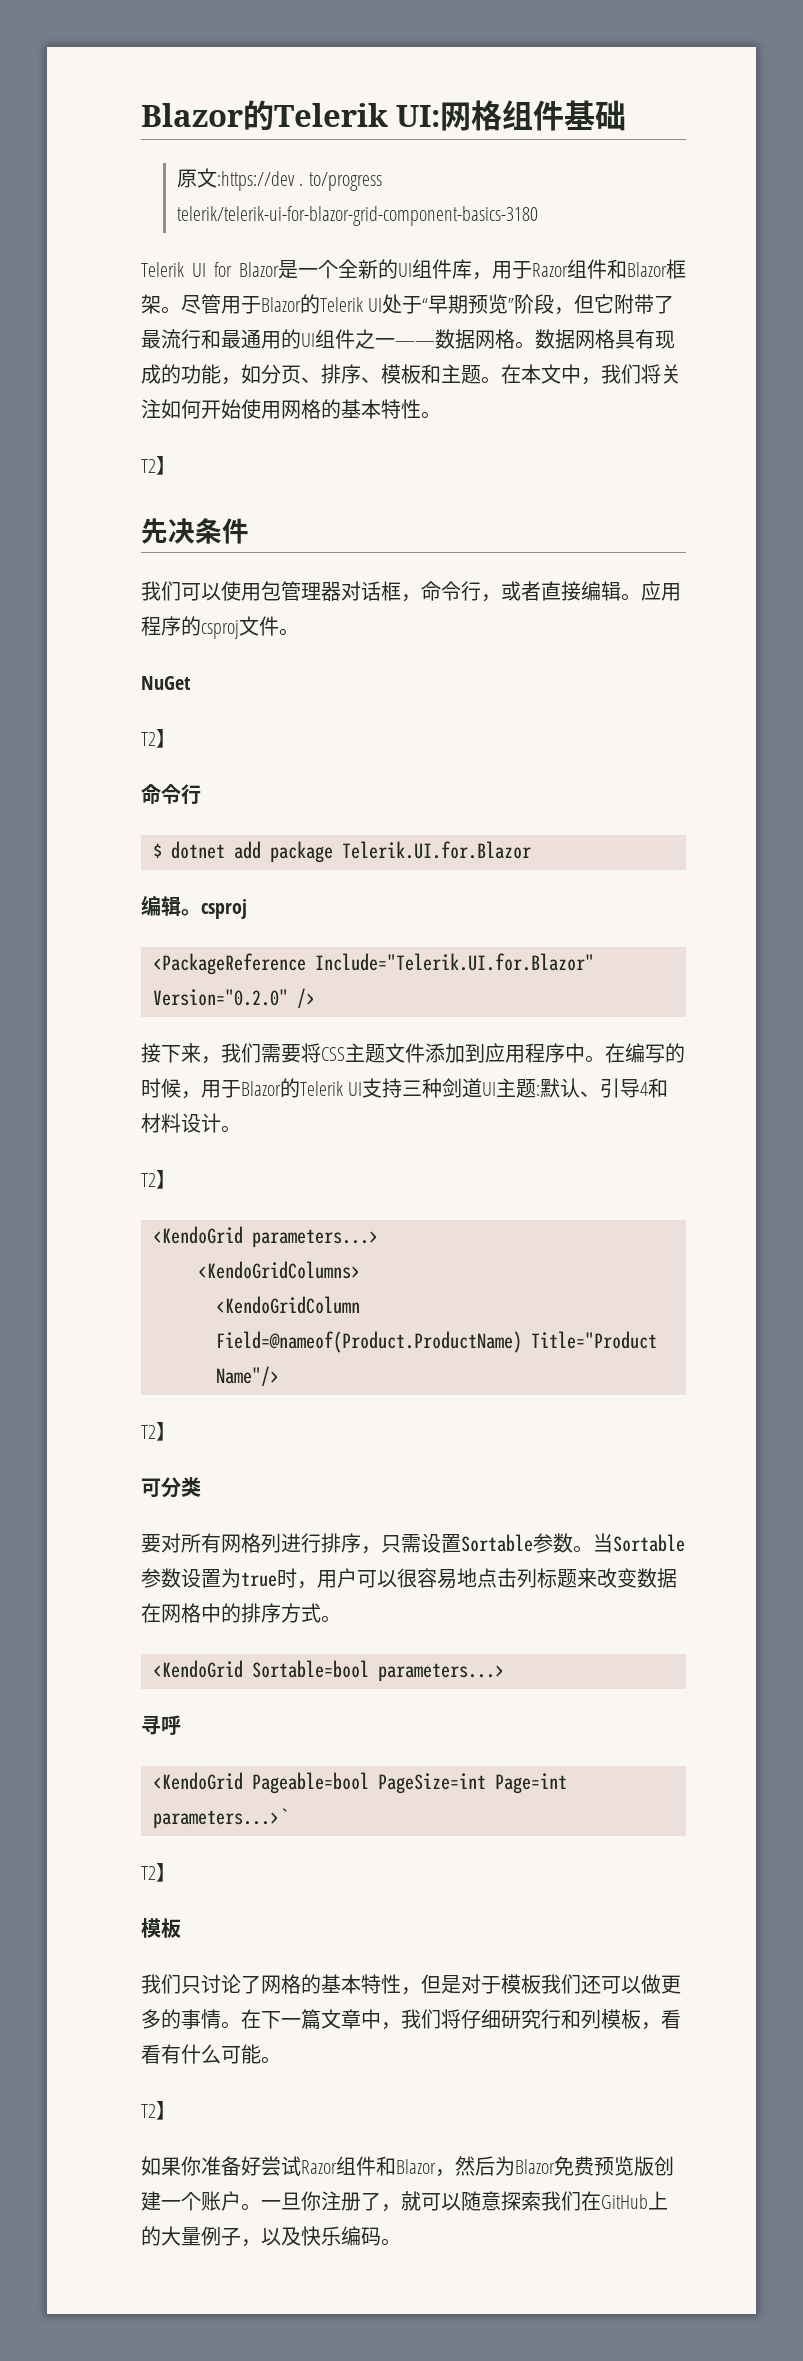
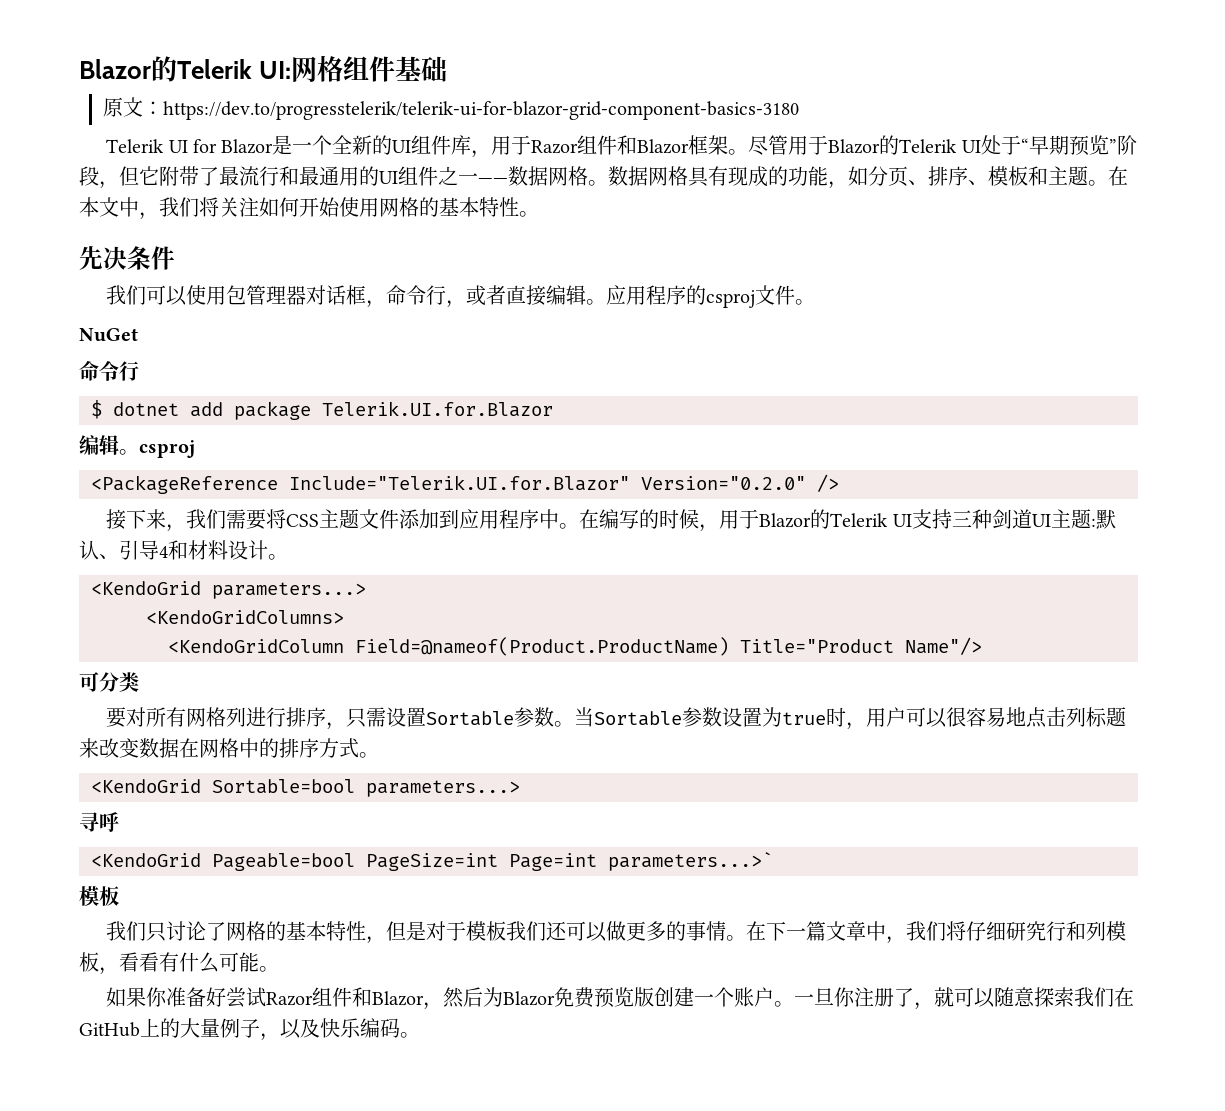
- 原文:https://dev . to/progress telerik/telerik-ui-for-blazor-grid-component-basics-3180
+ 原文：https://dev.to/progresstelerik/telerik-ui-for-blazor-grid-component-basics-3180
  在本文中，我们将关注如何开始使用网格的基本特性。
- T2】
  NuGet
- T2】
  在编写的时候，用于Blazor的Telerik UI支持三种剑道UI主题:默认、引导4和材料设计。
- T2】
  <KendoGridColumn Field=@nameof(Product.ProductName) Title="Product Name"/>
- T2】
  <KendoGrid Pageable=bool PageSize=int Page=int parameters...>`
- T2】
  在下一篇文章中，我们将仔细研究行和列模板，看看有什么可能。
- T2】

